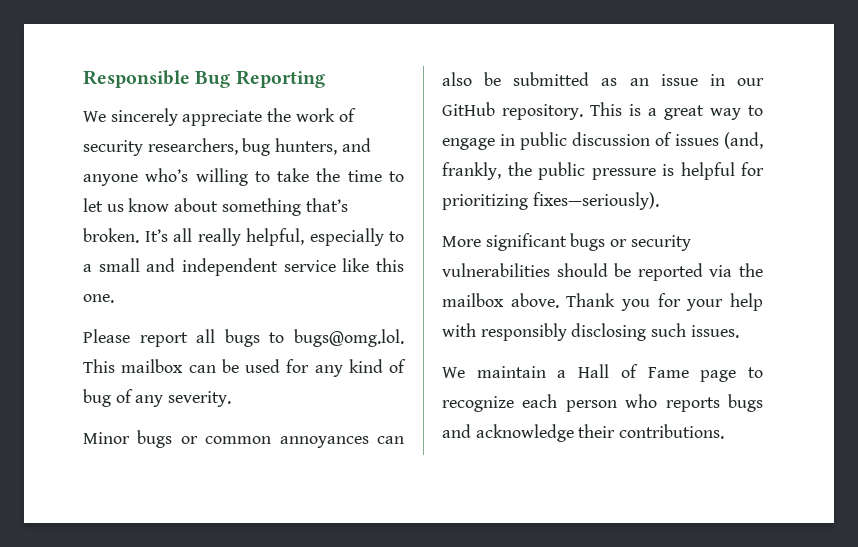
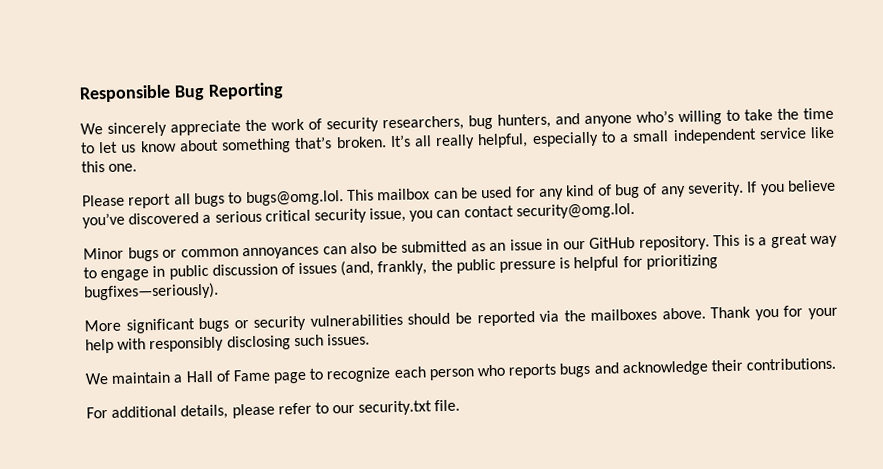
- It’s all really helpful, especially to a small and independent service like this one.
+ It’s all really helpful, especially to a small independent service like this one.
+ If you believe you’ve discovered a serious critical security issue, you can contact security@omg.lol.
- This is a great way to engage in public discussion of issues (and, frankly, the public pressure is helpful for prioritizing fixes—seriously).
+ This is a great way to engage in public discussion of issues (and, frankly, the public pressure is helpful for prioritizing bugfixes—seriously).
- More significant bugs or security vulnerabilities should be reported via the mailbox above.
+ More significant bugs or security vulnerabilities should be reported via the mailboxes above.
+ For additional details, please refer to our security.txt file.

